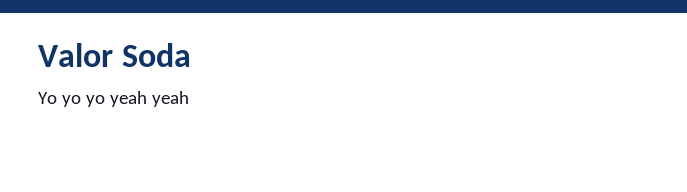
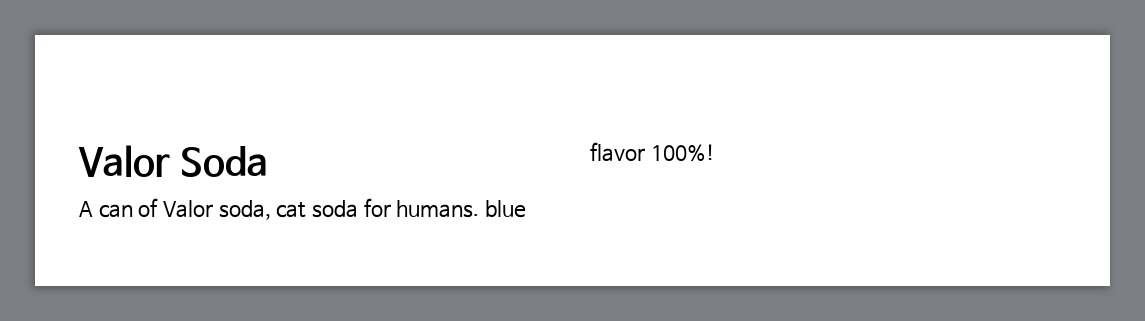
- Yo yo yo yeah yeah
+ A can of Valor soda, cat soda for humans. blue flavor 100%!

